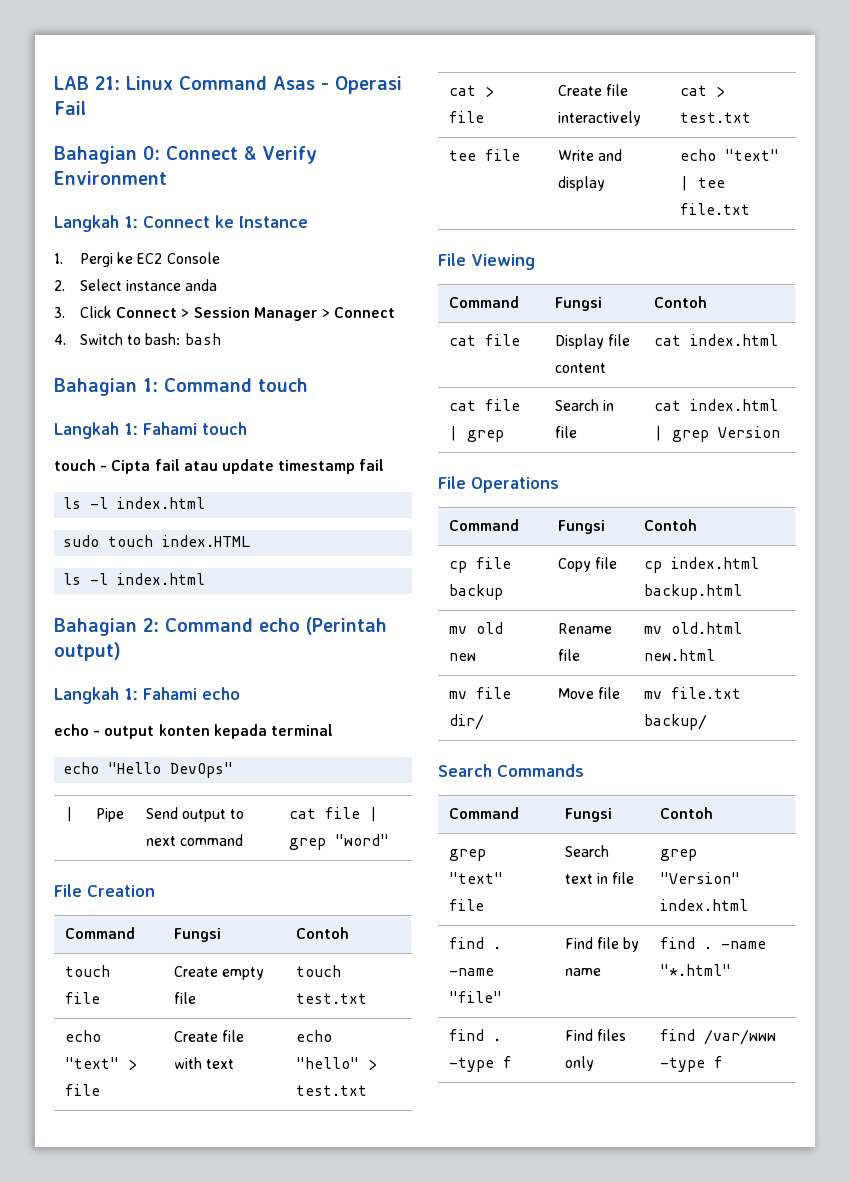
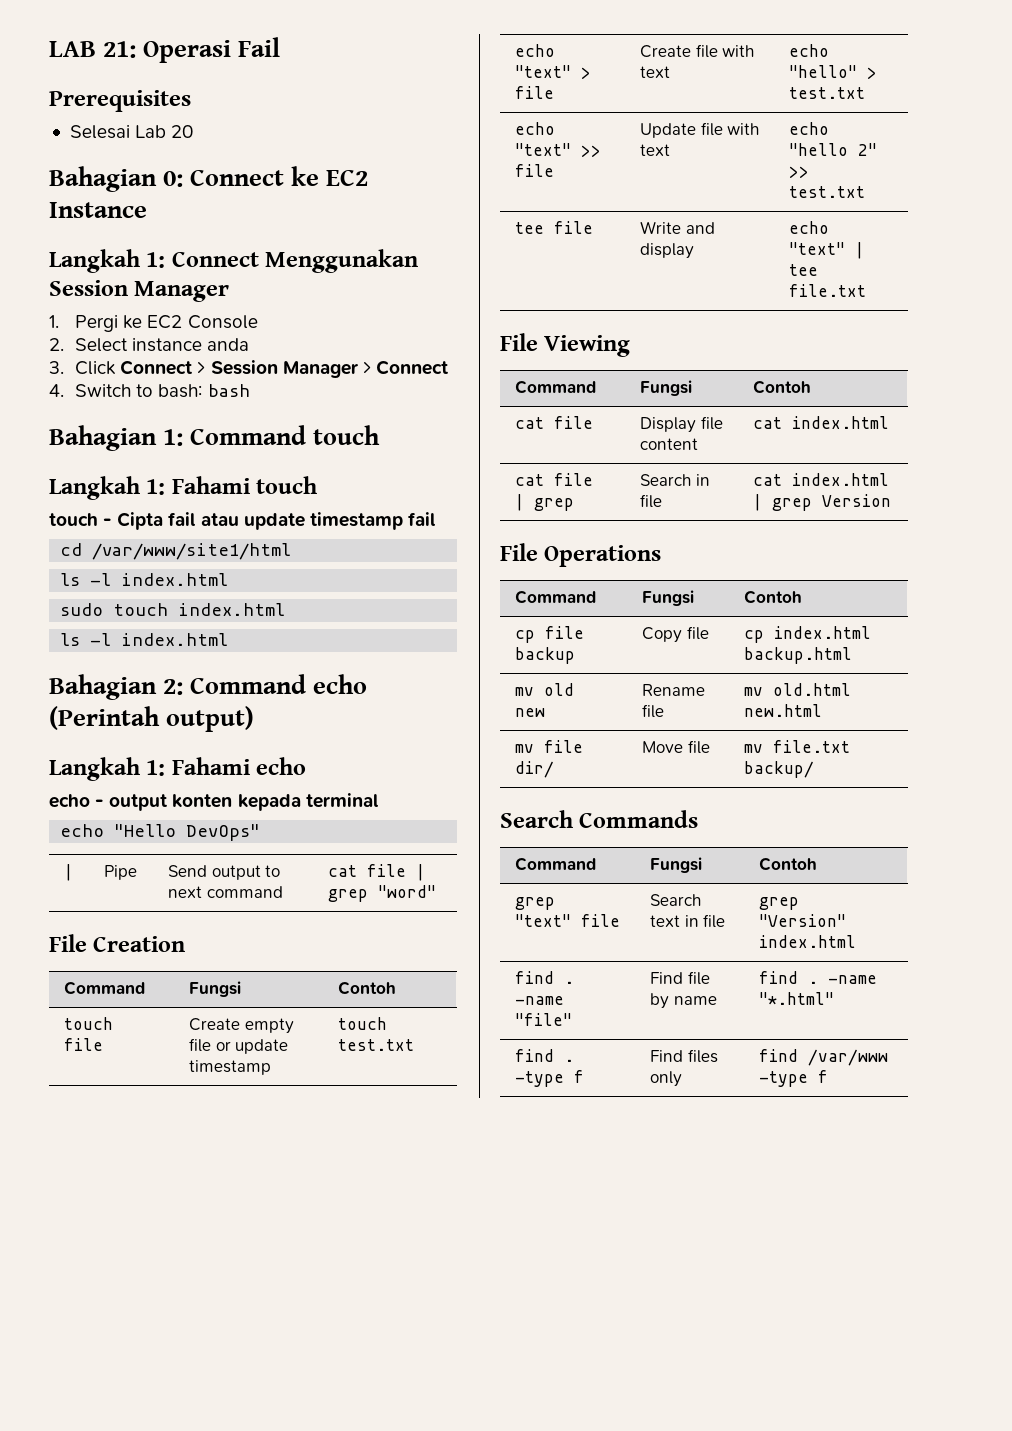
- LAB 21: Linux Command Asas - Operasi Fail
+ LAB 21: Operasi Fail
+ Prerequisites
+ Selesai Lab 20
- Bahagian 0: Connect & Verify Environment
+ Bahagian 0: Connect ke EC2 Instance
- Langkah 1: Connect ke Instance
+ Langkah 1: Connect Menggunakan Session Manager
+ cd /var/www/site1/html
- sudo touch index.HTML
+ sudo touch index.html
- touch file | Create empty file | touch test.txt
+ touch file | Create empty file or update timestamp | touch test.txt
- cat > file | Create file interactively | cat > test.txt
+ echo "text" >> file | Update file with text | echo "hello 2" >> test.txt

